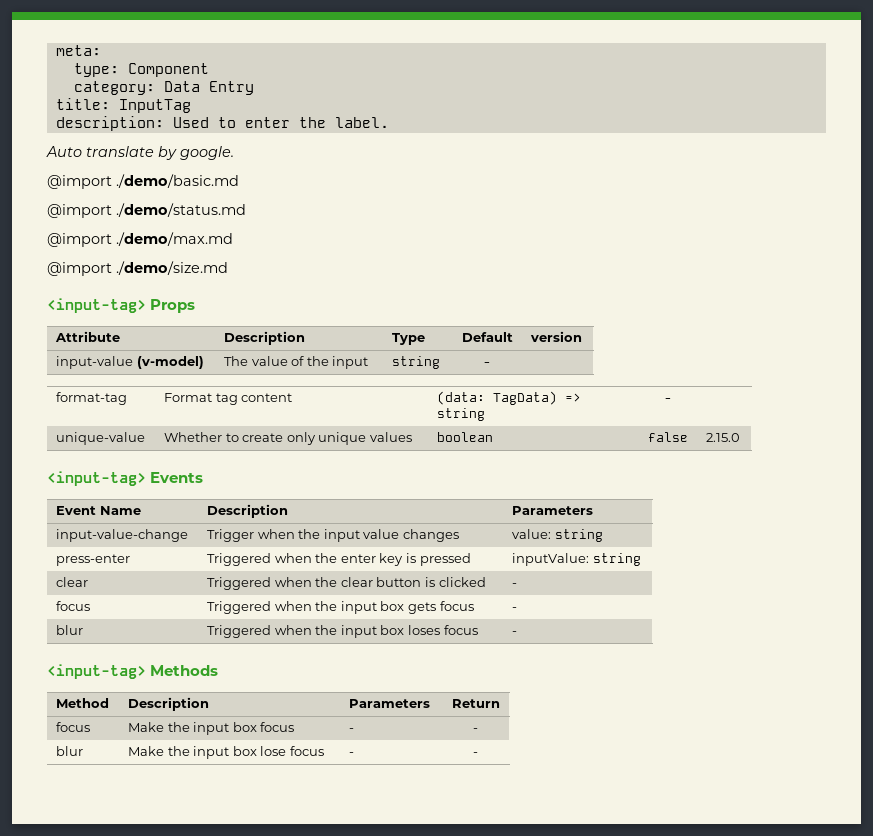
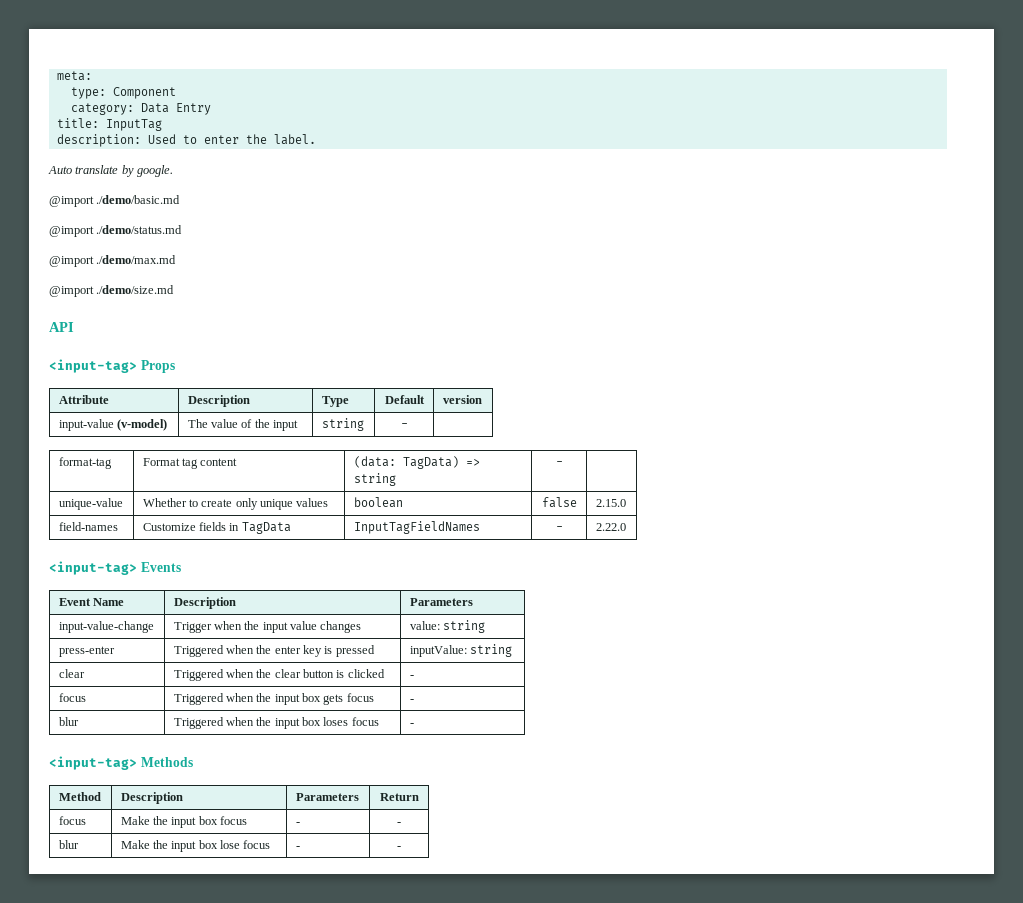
+ API
+ field-names | Customize fields in TagData | InputTagFieldNames | - | 2.22.0

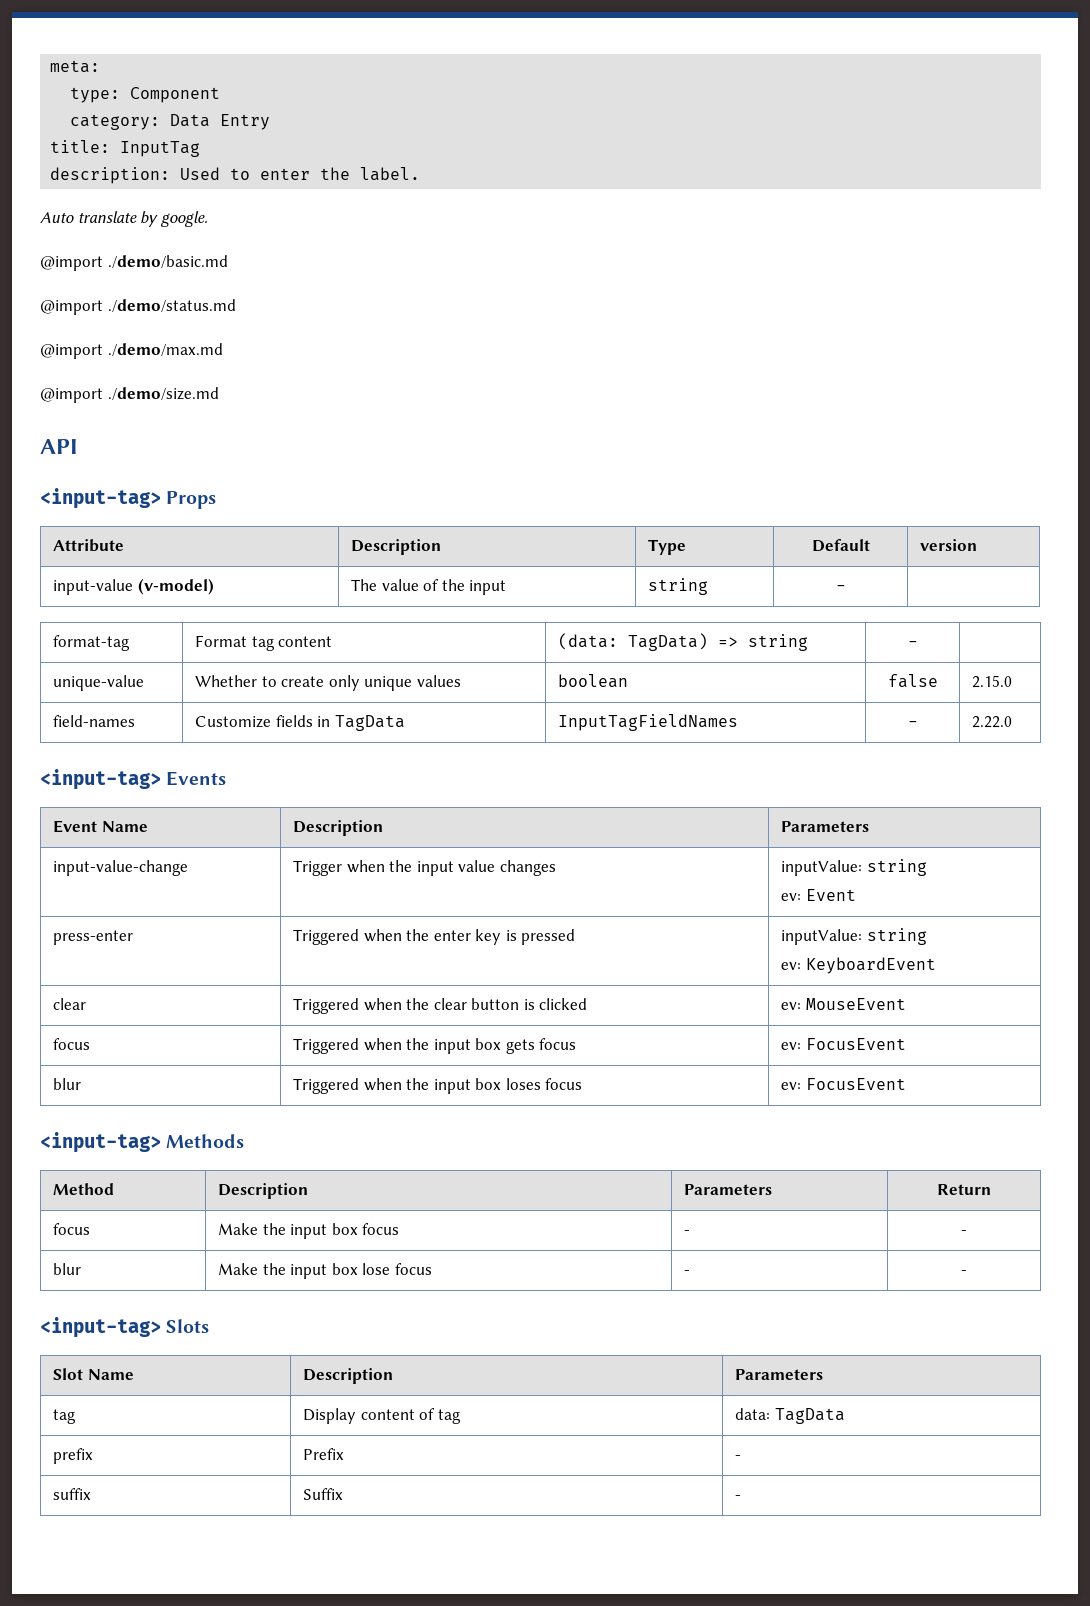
- input-value-change | Trigger when the input value changes | value: string
+ input-value-change | Trigger when the input value changes | inputValue: string
+ ev: Event
  press-enter | Triggered when the enter key is pressed | inputValue: string
+ ev: KeyboardEvent
- clear | Triggered when the clear button is clicked | -
+ clear | Triggered when the clear button is clicked | ev: MouseEvent
- focus | Triggered when the input box gets focus | -
+ focus | Triggered when the input box gets focus | ev: FocusEvent
- blur | Triggered when the input box loses focus | -
+ blur | Triggered when the input box loses focus | ev: FocusEvent
+ <input-tag> Slots
+ Slot Name | Description | Parameters
+ tag | Display content of tag | data: TagData
+ prefix | Prefix | -
+ suffix | Suffix | -

